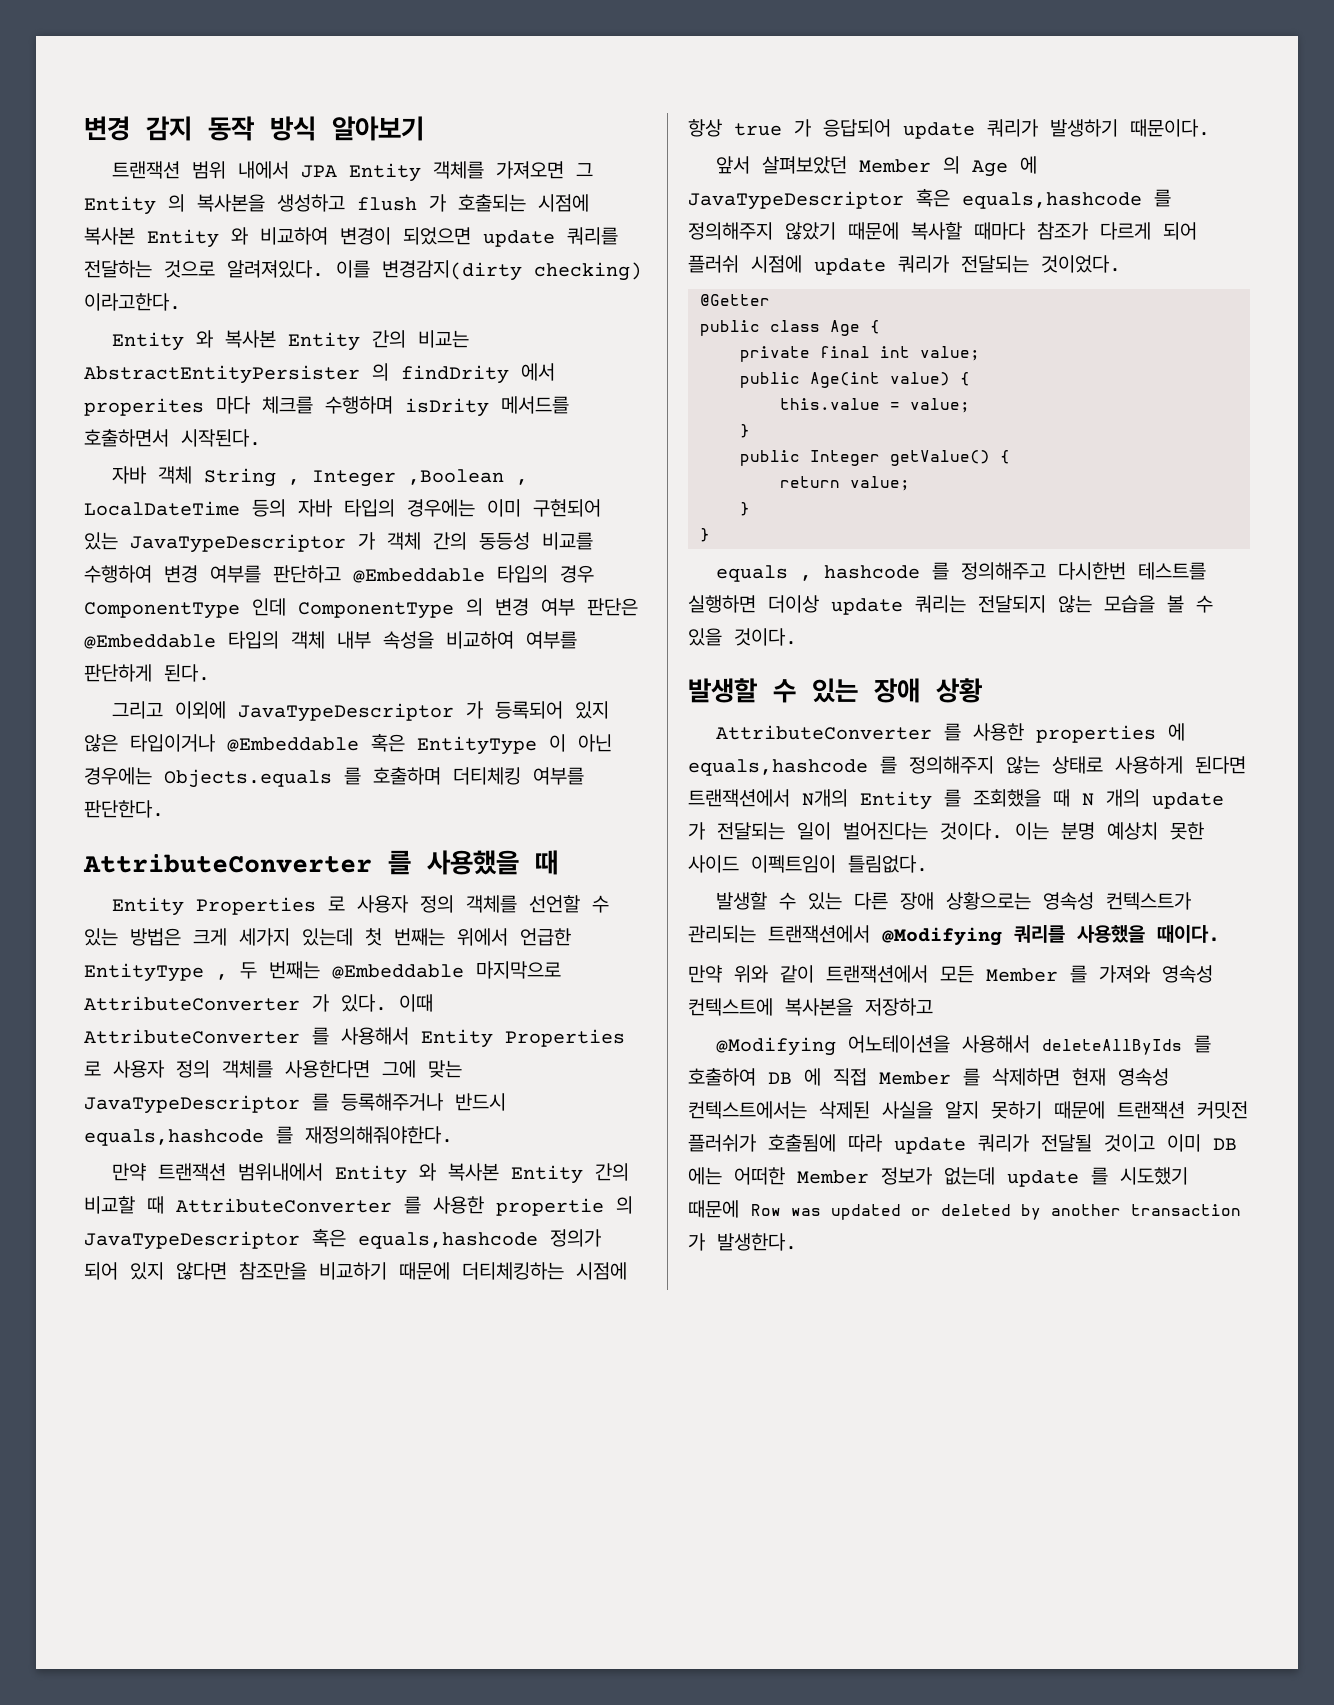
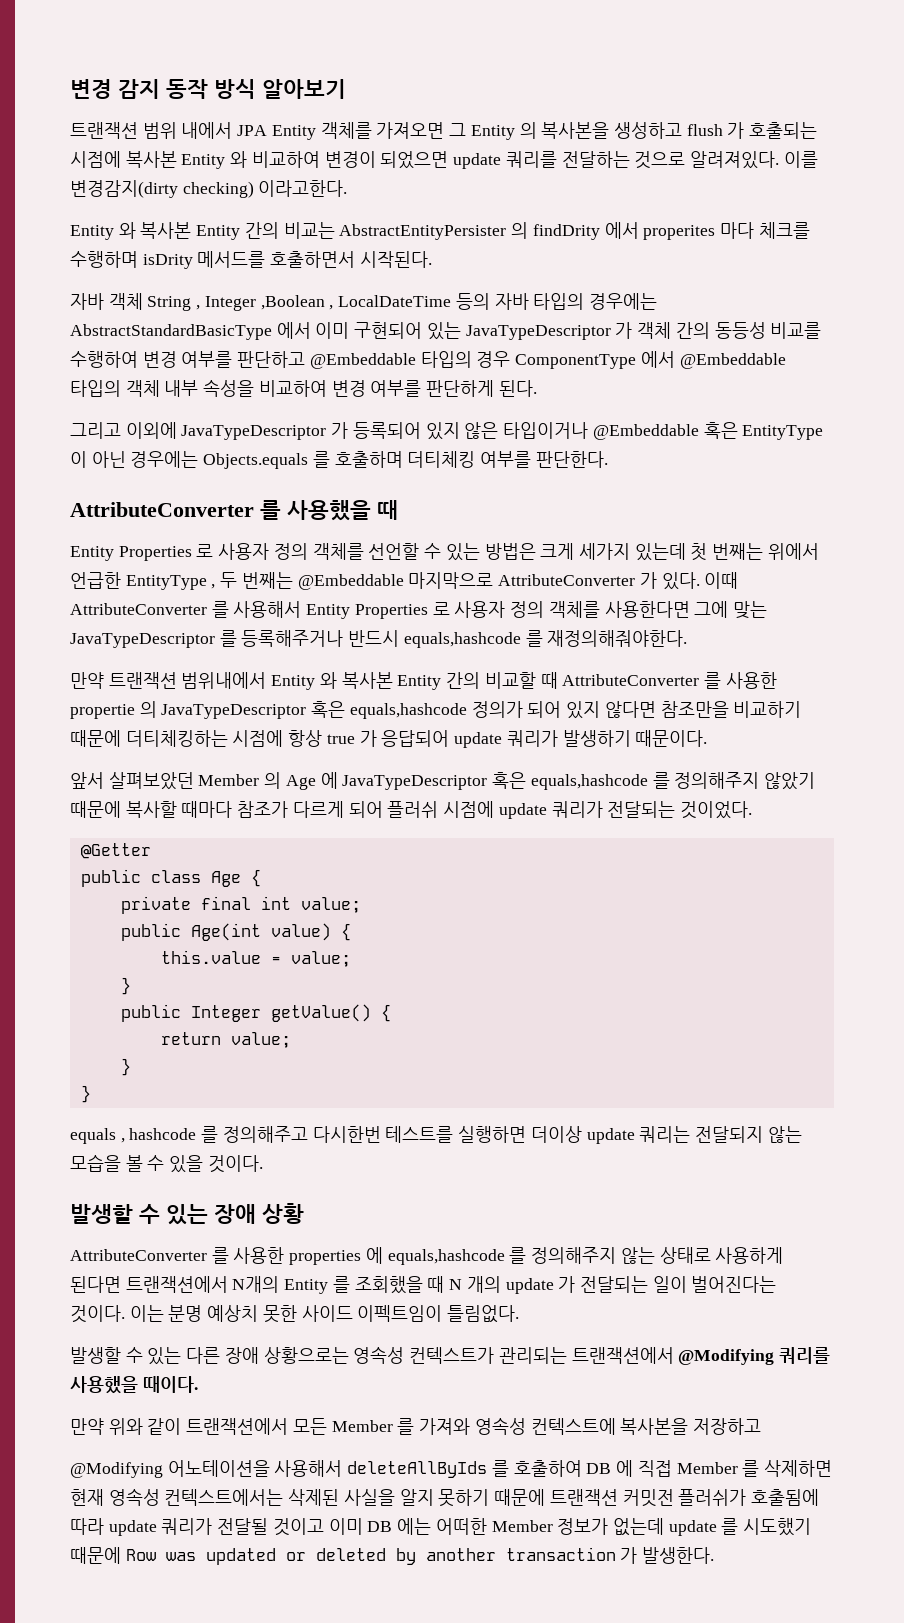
- 자바 객체 String , Integer ,Boolean , LocalDateTime 등의 자바 타입의 경우에는 이미 구현되어 있는 JavaTypeDescriptor 가 객체 간의 동등성 비교를 수행하여 변경 여부를 판단하고 @Embeddable 타입의 경우 ComponentType 인데 ComponentType 의 변경 여부 판단은 @Embeddable 타입의 객체 내부 속성을 비교하여 여부를 판단하게 된다.
+ 자바 객체 String , Integer ,Boolean , LocalDateTime 등의 자바 타입의 경우에는 AbstractStandardBasicType 에서 이미 구현되어 있는 JavaTypeDescriptor 가 객체 간의 동등성 비교를 수행하여 변경 여부를 판단하고 @Embeddable 타입의 경우 ComponentType 에서 @Embeddable 타입의 객체 내부 속성을 비교하여 변경 여부를 판단하게 된다.

